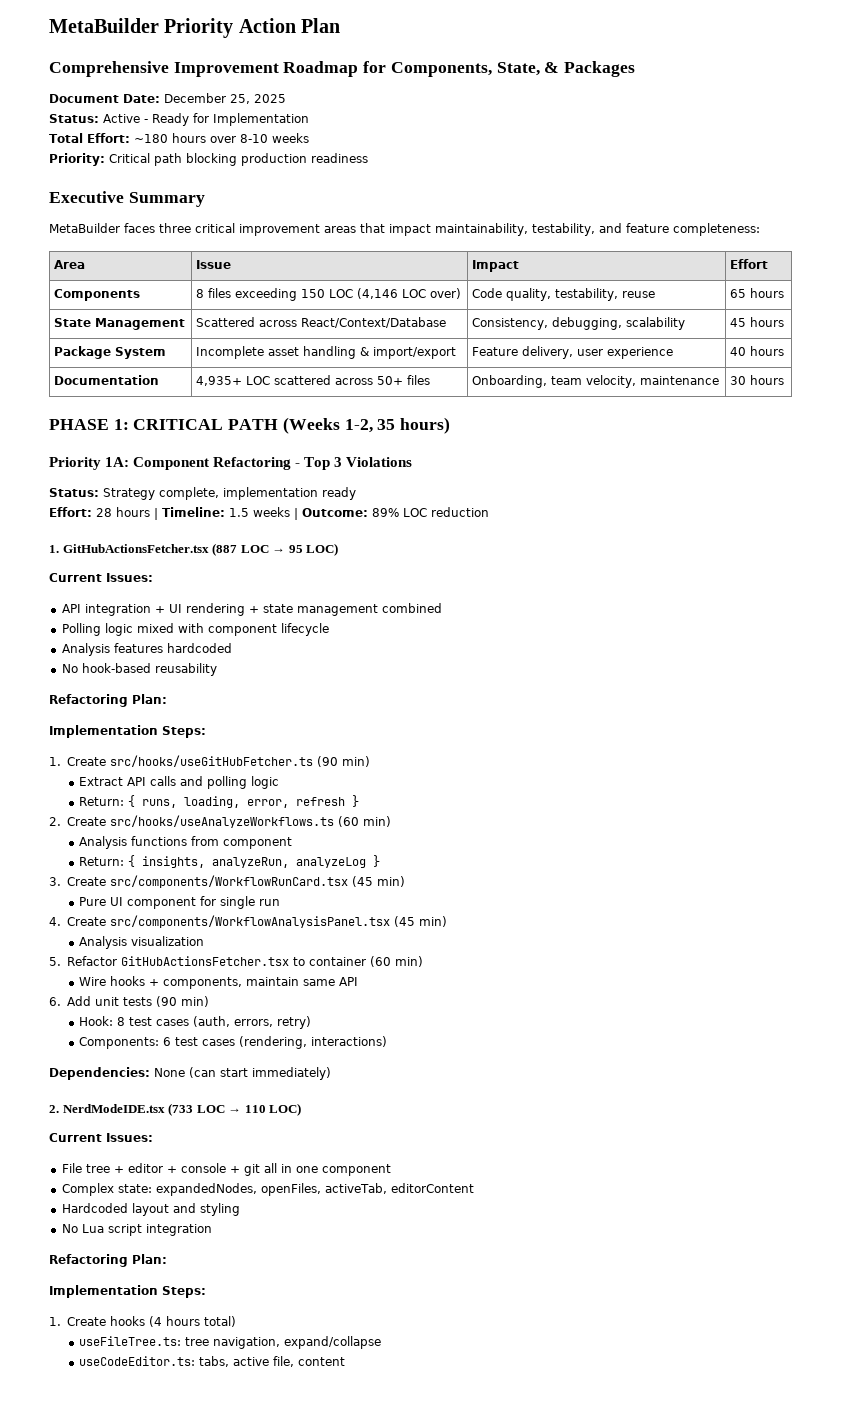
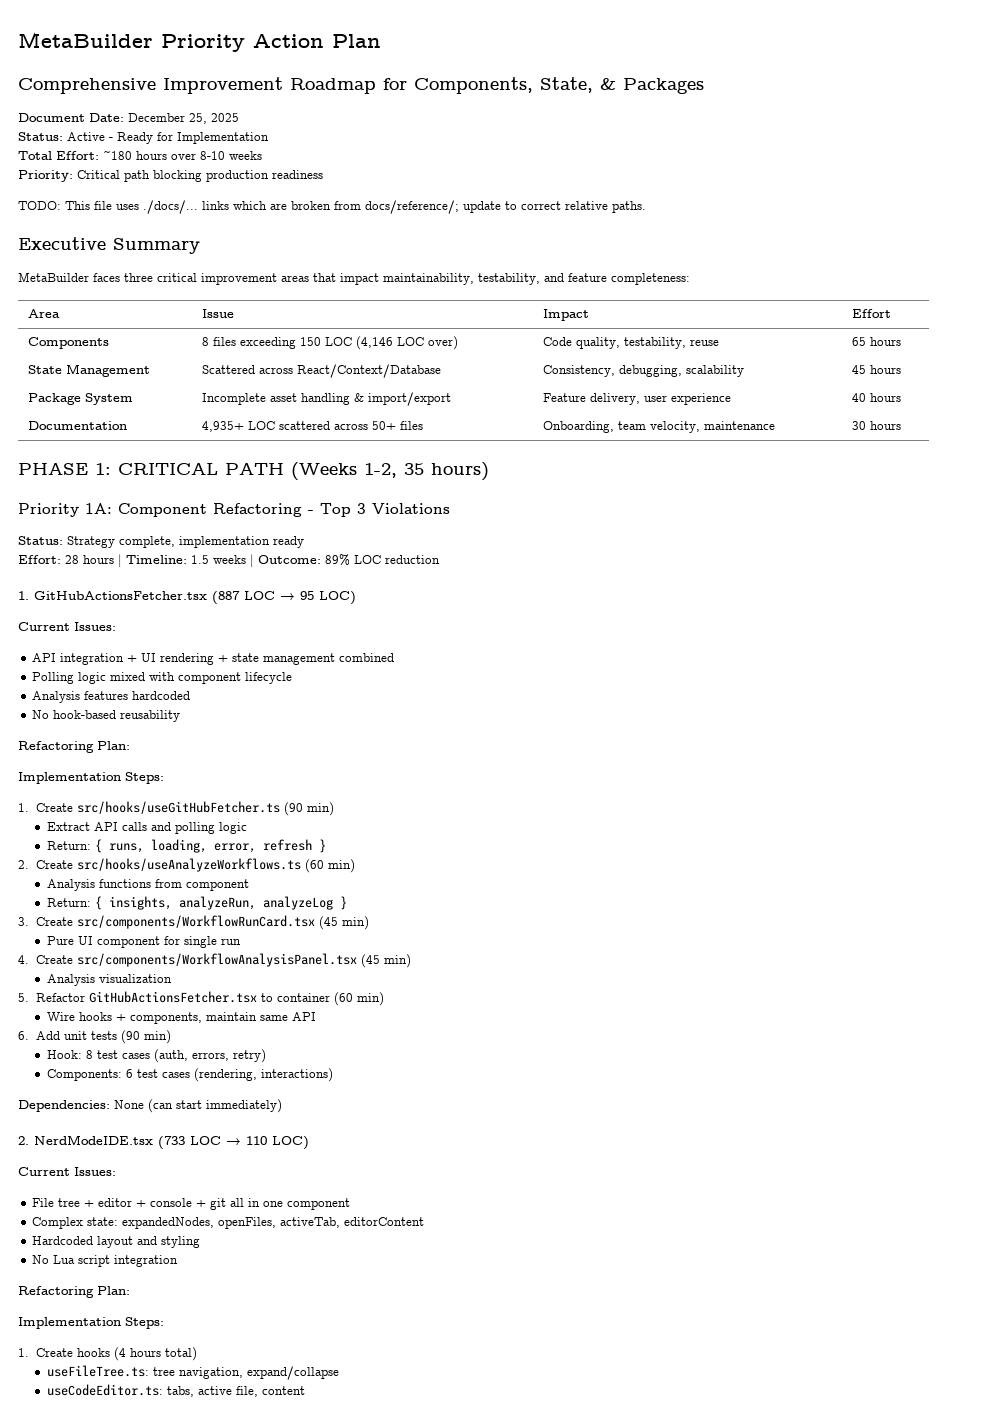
+ TODO: This file uses ./docs/... links which are broken from docs/reference/; update to correct relative paths.

